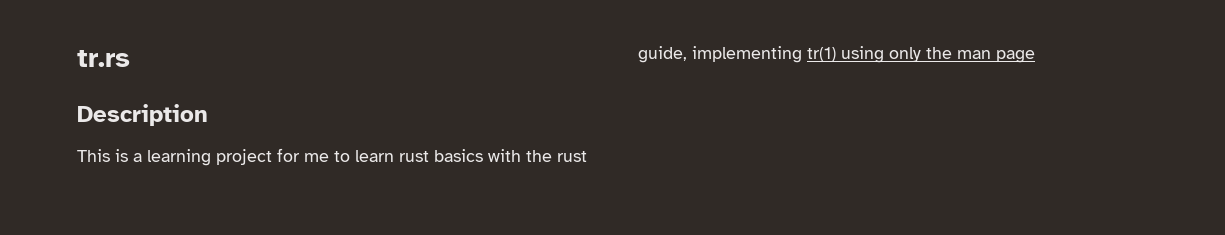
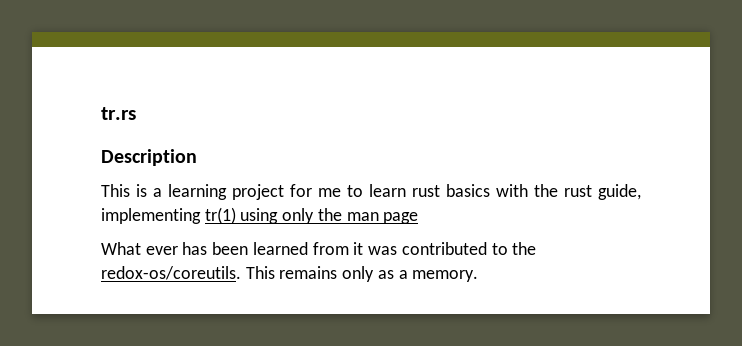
+ What ever has been learned from it was contributed to the redox-os/coreutils. This remains only as a memory.

